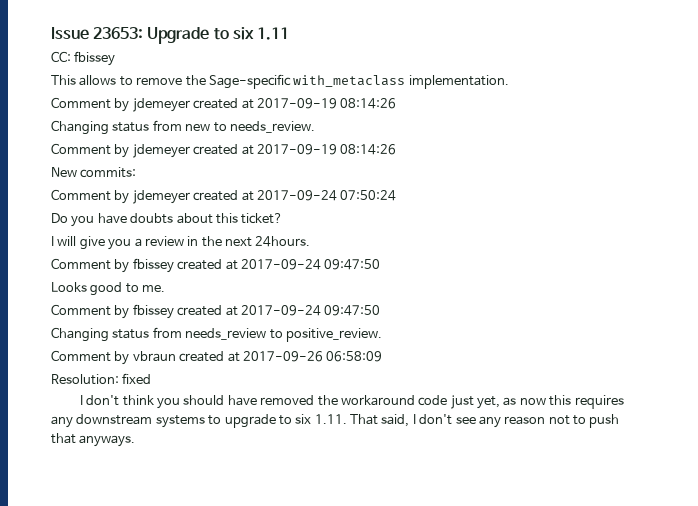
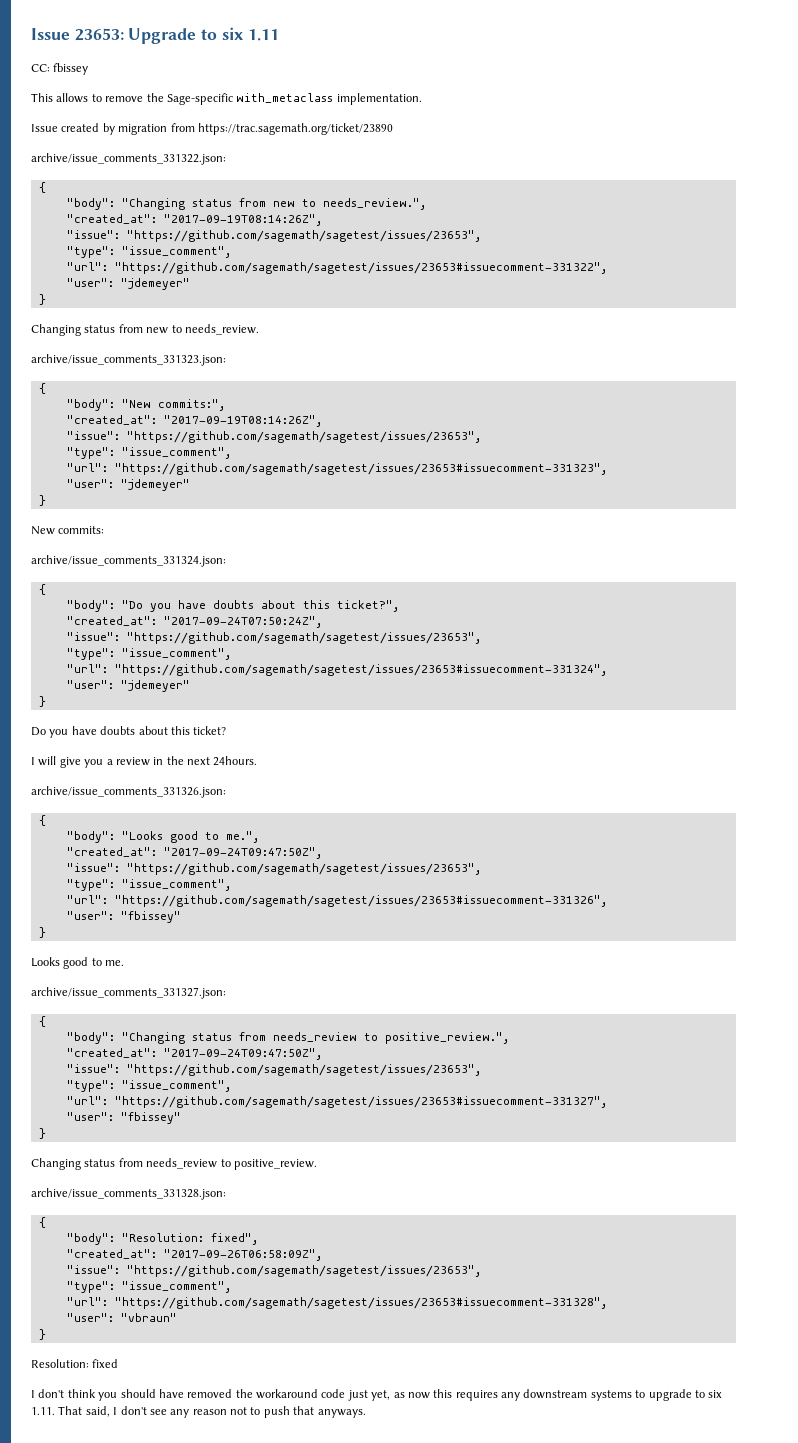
  This allows to remove the Sage-specific with_metaclass implementation.
- Comment by jdemeyer created at 2017-09-19 08:14:26
+ Issue created by migration from https://trac.sagemath.org/ticket/23890
+ archive/issue_comments_331322.json:
+ {
+ "body": "Changing status from new to needs_review.",
+ "created_at": "2017-09-19T08:14:26Z",
+ "issue": "https://github.com/sagemath/sagetest/issues/23653",
+ "type": "issue_comment",
+ "url": "https://github.com/sagemath/sagetest/issues/23653#issuecomment-331322",
+ "user": "jdemeyer"
+ }
  Changing status from new to needs_review.
- Comment by jdemeyer created at 2017-09-19 08:14:26
+ archive/issue_comments_331323.json:
+ {
+ "body": "New commits:",
+ "created_at": "2017-09-19T08:14:26Z",
+ "issue": "https://github.com/sagemath/sagetest/issues/23653",
+ "type": "issue_comment",
+ "url": "https://github.com/sagemath/sagetest/issues/23653#issuecomment-331323",
+ "user": "jdemeyer"
+ }
  New commits:
- Comment by jdemeyer created at 2017-09-24 07:50:24
+ archive/issue_comments_331324.json:
+ {
+ "body": "Do you have doubts about this ticket?",
+ "created_at": "2017-09-24T07:50:24Z",
+ "issue": "https://github.com/sagemath/sagetest/issues/23653",
+ "type": "issue_comment",
+ "url": "https://github.com/sagemath/sagetest/issues/23653#issuecomment-331324",
+ "user": "jdemeyer"
+ }
  I will give you a review in the next 24hours.
- Comment by fbissey created at 2017-09-24 09:47:50
+ archive/issue_comments_331326.json:
+ {
+ "body": "Looks good to me.",
+ "created_at": "2017-09-24T09:47:50Z",
+ "issue": "https://github.com/sagemath/sagetest/issues/23653",
+ "type": "issue_comment",
+ "url": "https://github.com/sagemath/sagetest/issues/23653#issuecomment-331326",
+ "user": "fbissey"
+ }
  Looks good to me.
- Comment by fbissey created at 2017-09-24 09:47:50
+ archive/issue_comments_331327.json:
+ {
+ "body": "Changing status from needs_review to positive_review.",
+ "created_at": "2017-09-24T09:47:50Z",
+ "issue": "https://github.com/sagemath/sagetest/issues/23653",
+ "type": "issue_comment",
+ "url": "https://github.com/sagemath/sagetest/issues/23653#issuecomment-331327",
+ "user": "fbissey"
+ }
- Comment by vbraun created at 2017-09-26 06:58:09
+ archive/issue_comments_331328.json:
+ {
+ "body": "Resolution: fixed",
+ "created_at": "2017-09-26T06:58:09Z",
+ "issue": "https://github.com/sagemath/sagetest/issues/23653",
+ "type": "issue_comment",
+ "url": "https://github.com/sagemath/sagetest/issues/23653#issuecomment-331328",
+ "user": "vbraun"
+ }

